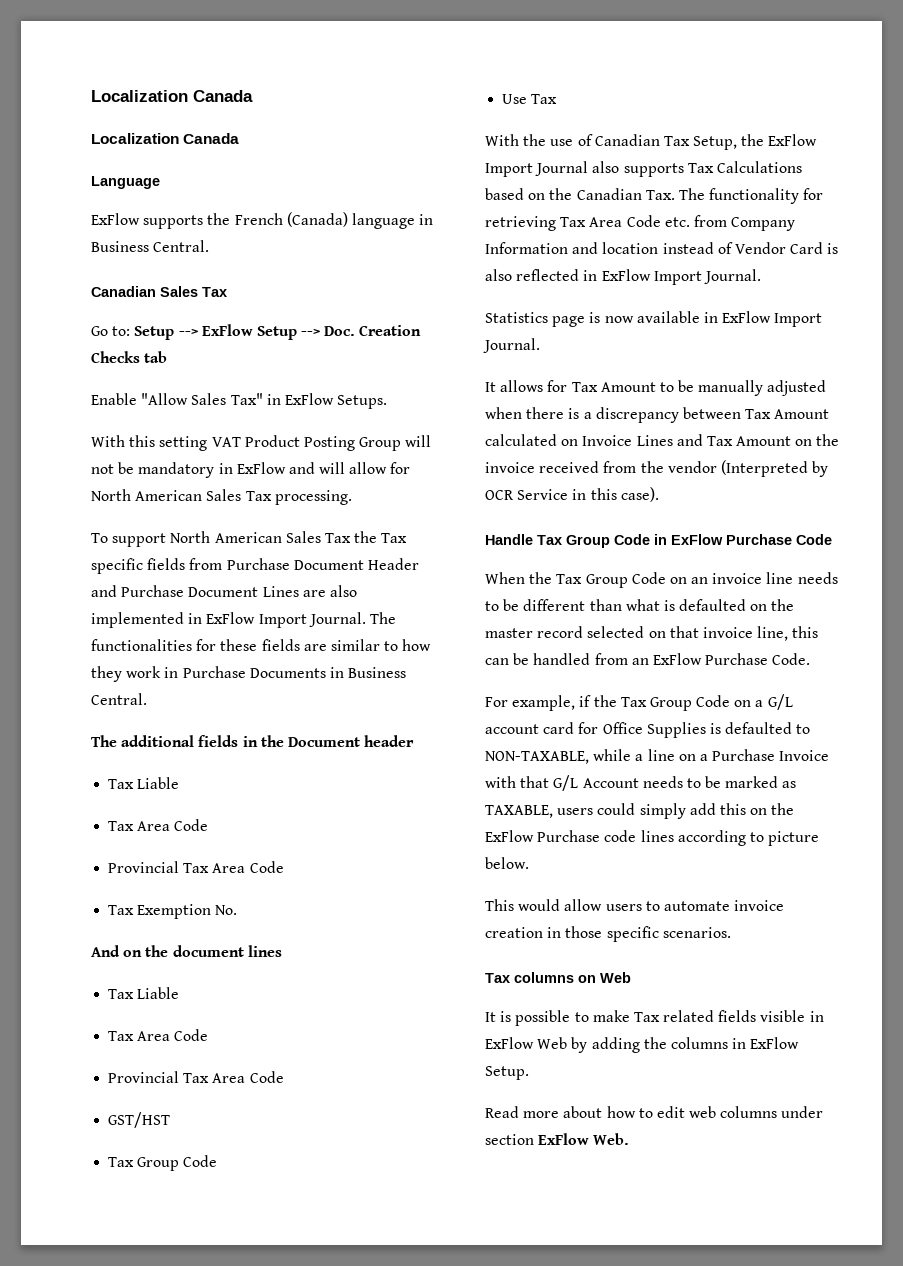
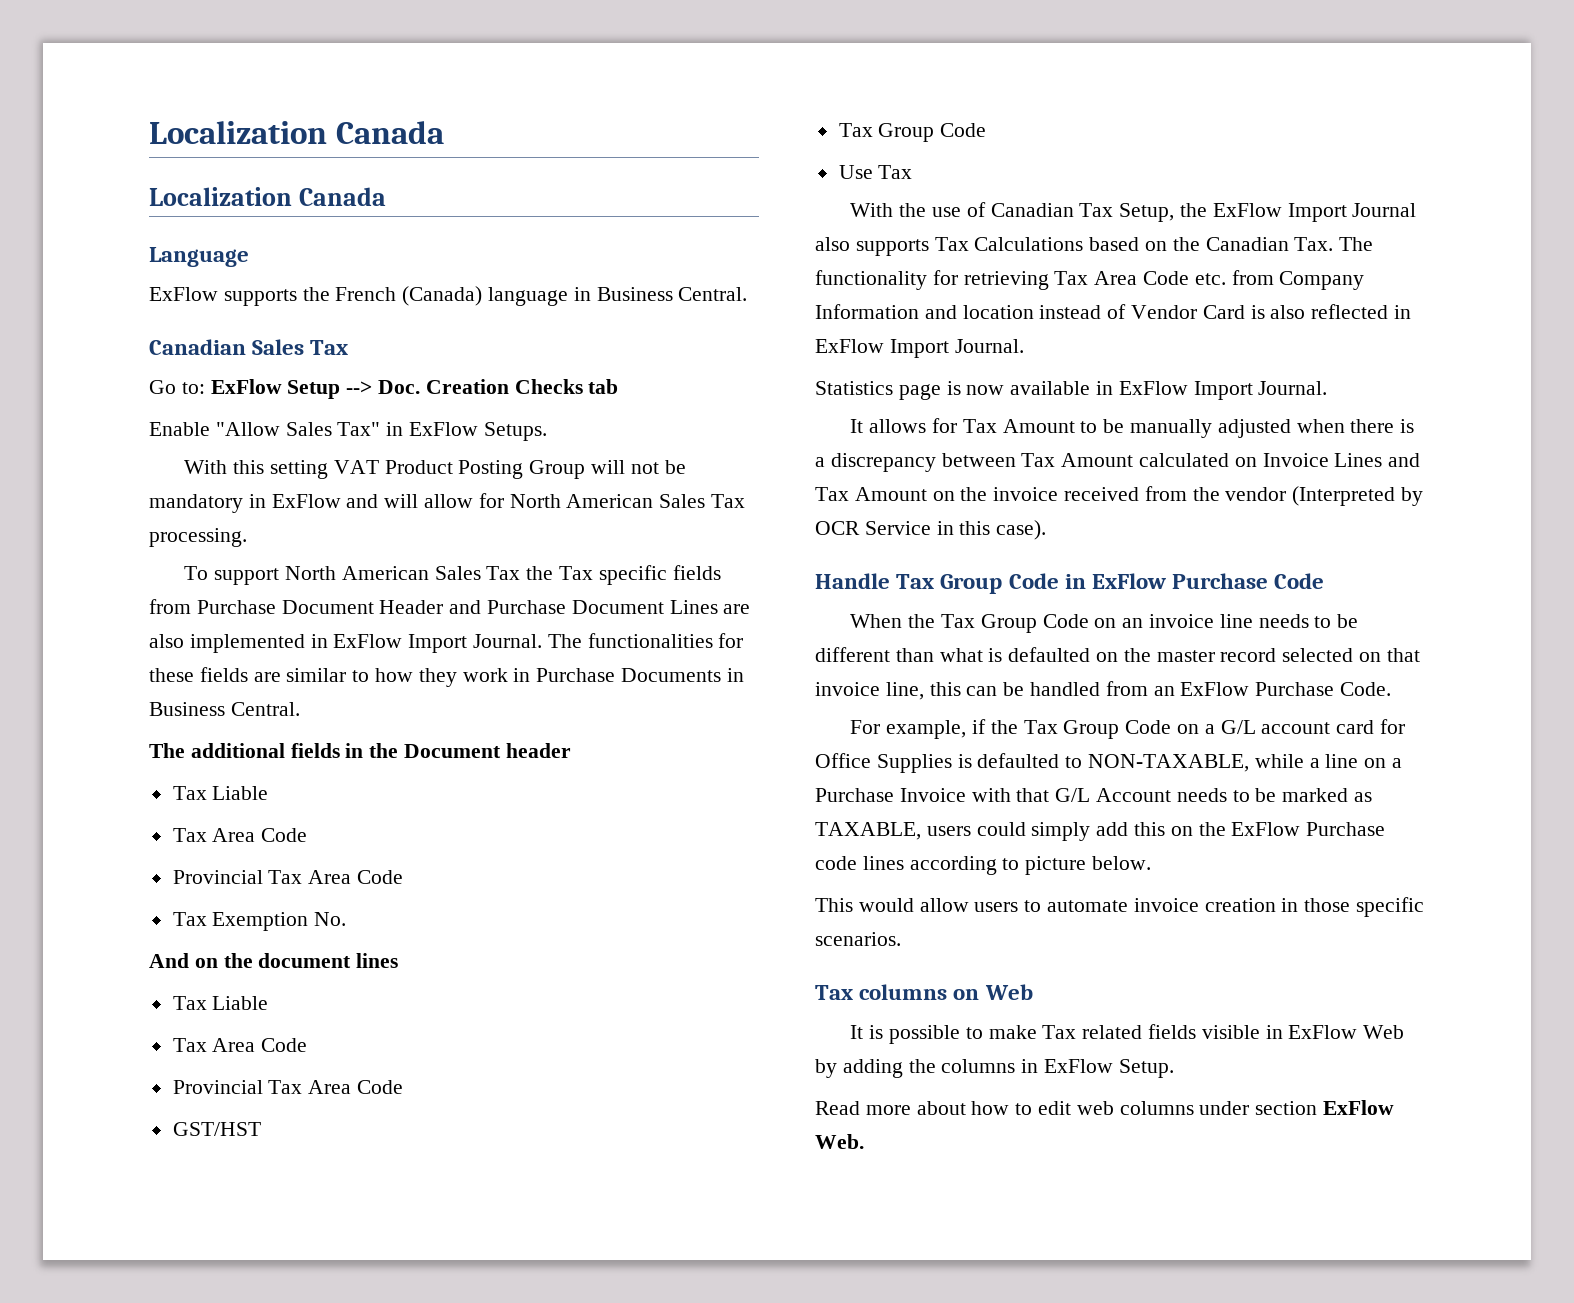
- Go to: Setup --> ExFlow Setup --> Doc. Creation Checks tab
+ Go to: ExFlow Setup --> Doc. Creation Checks tab

